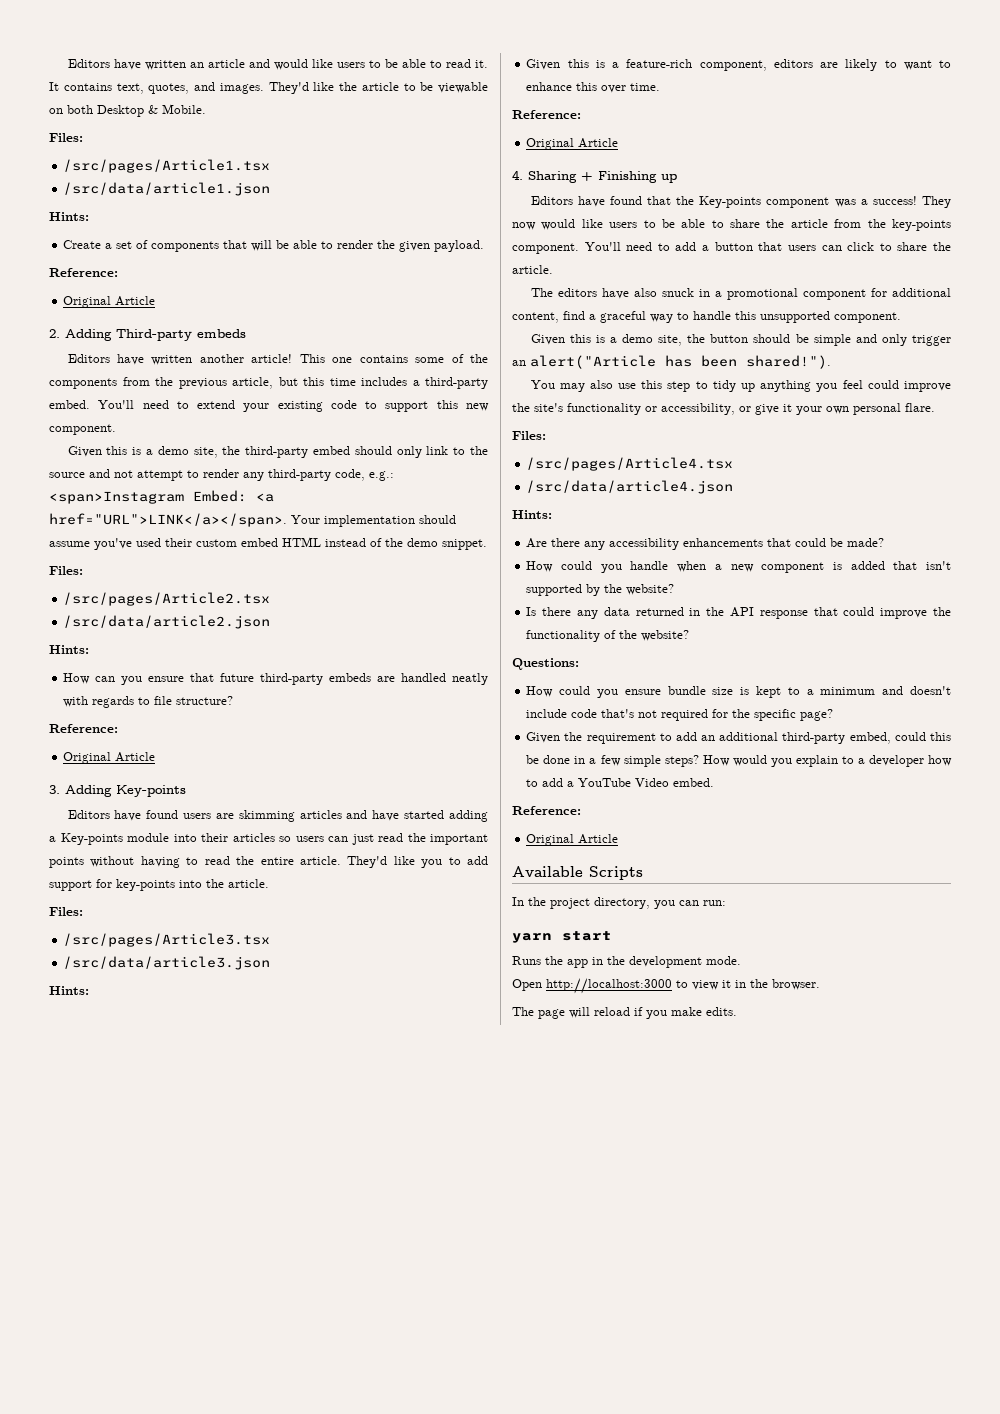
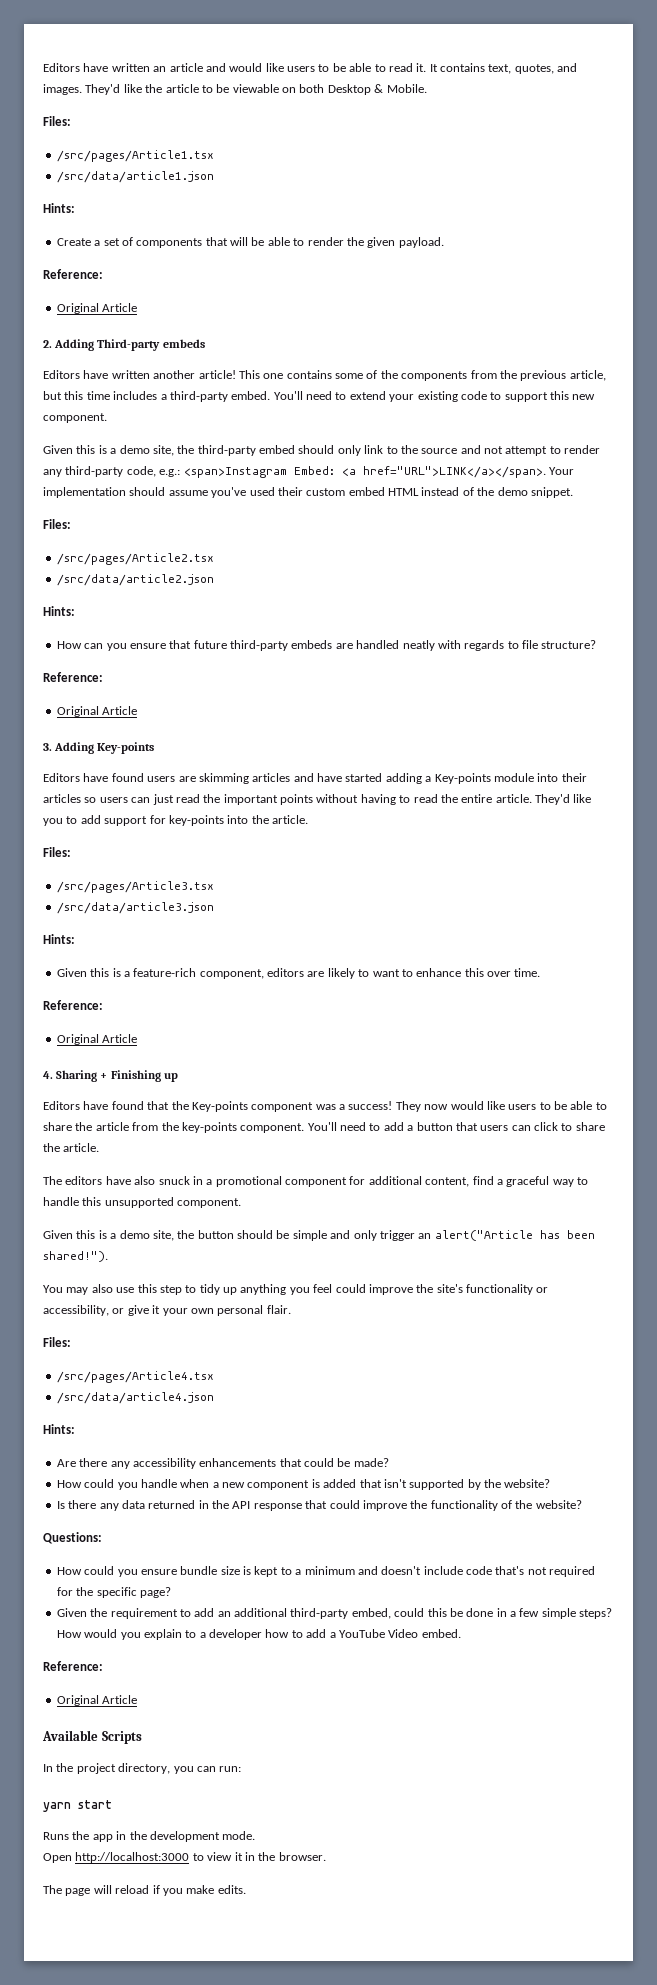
- You may also use this step to tidy up anything you feel could improve the site's functionality or accessibility, or give it your own personal flare.
+ You may also use this step to tidy up anything you feel could improve the site's functionality or accessibility, or give it your own personal flair.

